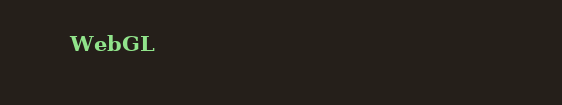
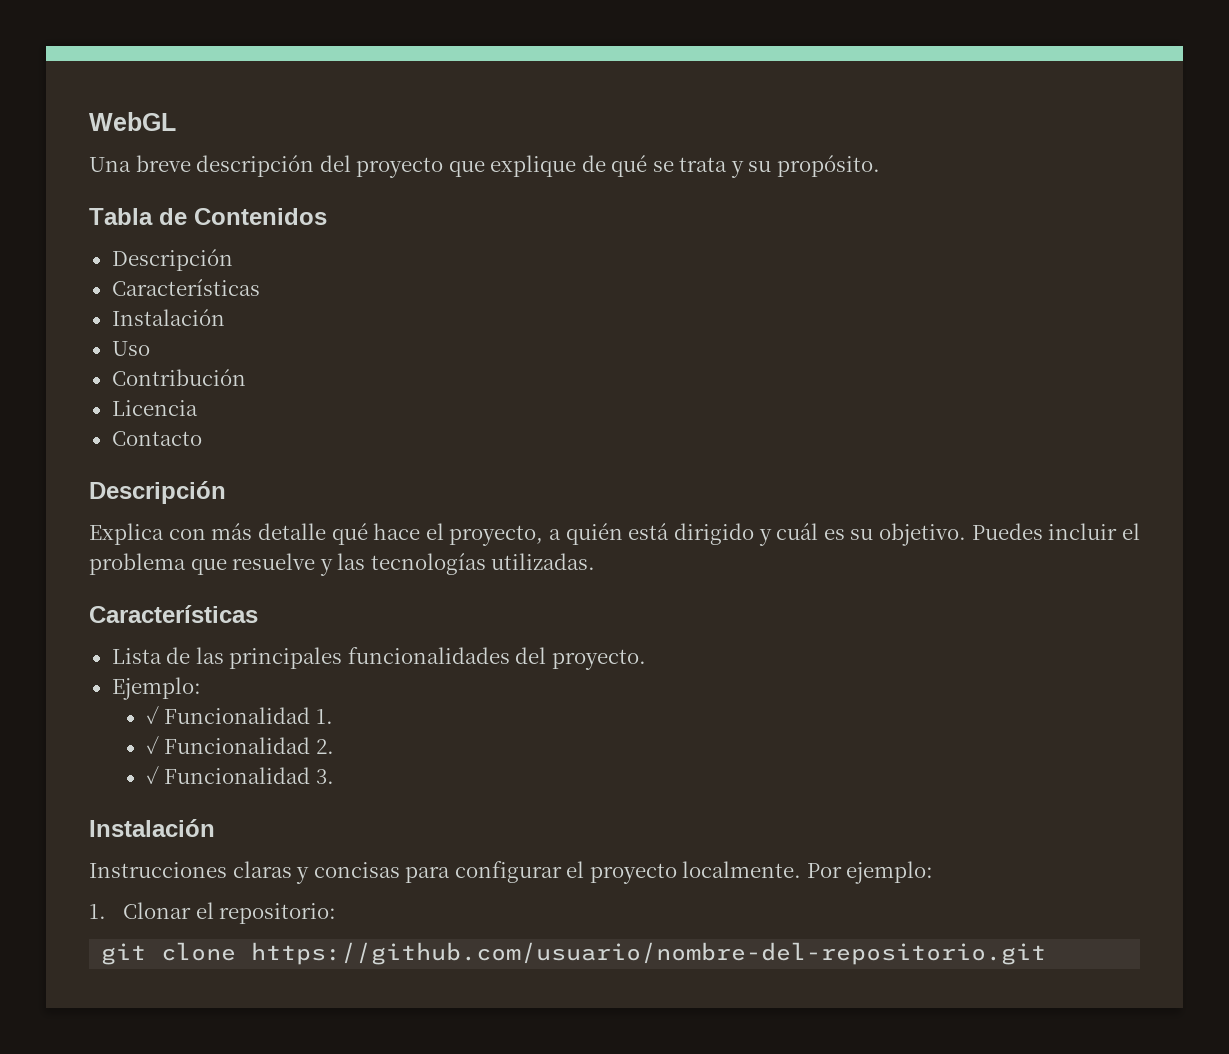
+ Una breve descripción del proyecto que explique de qué se trata y su propósito.
+ Tabla de Contenidos
+ Descripción
+ Características
+ Instalación
+ Uso
+ Contribución
+ Licencia
+ Contacto
+ Descripción
+ Explica con más detalle qué hace el proyecto, a quién está dirigido y cuál es su objetivo. Puedes incluir el problema que resuelve y las tecnologías utilizadas.
+ Características
+ Lista de las principales funcionalidades del proyecto.
+ Ejemplo:
+ ✓ Funcionalidad 1.
+ ✓ Funcionalidad 2.
+ ✓ Funcionalidad 3.
+ Instalación
+ Instrucciones claras y concisas para configurar el proyecto localmente. Por ejemplo:
+ 1. Clonar el repositorio:
+ git clone https://github.com/usuario/nombre-del-repositorio.git

